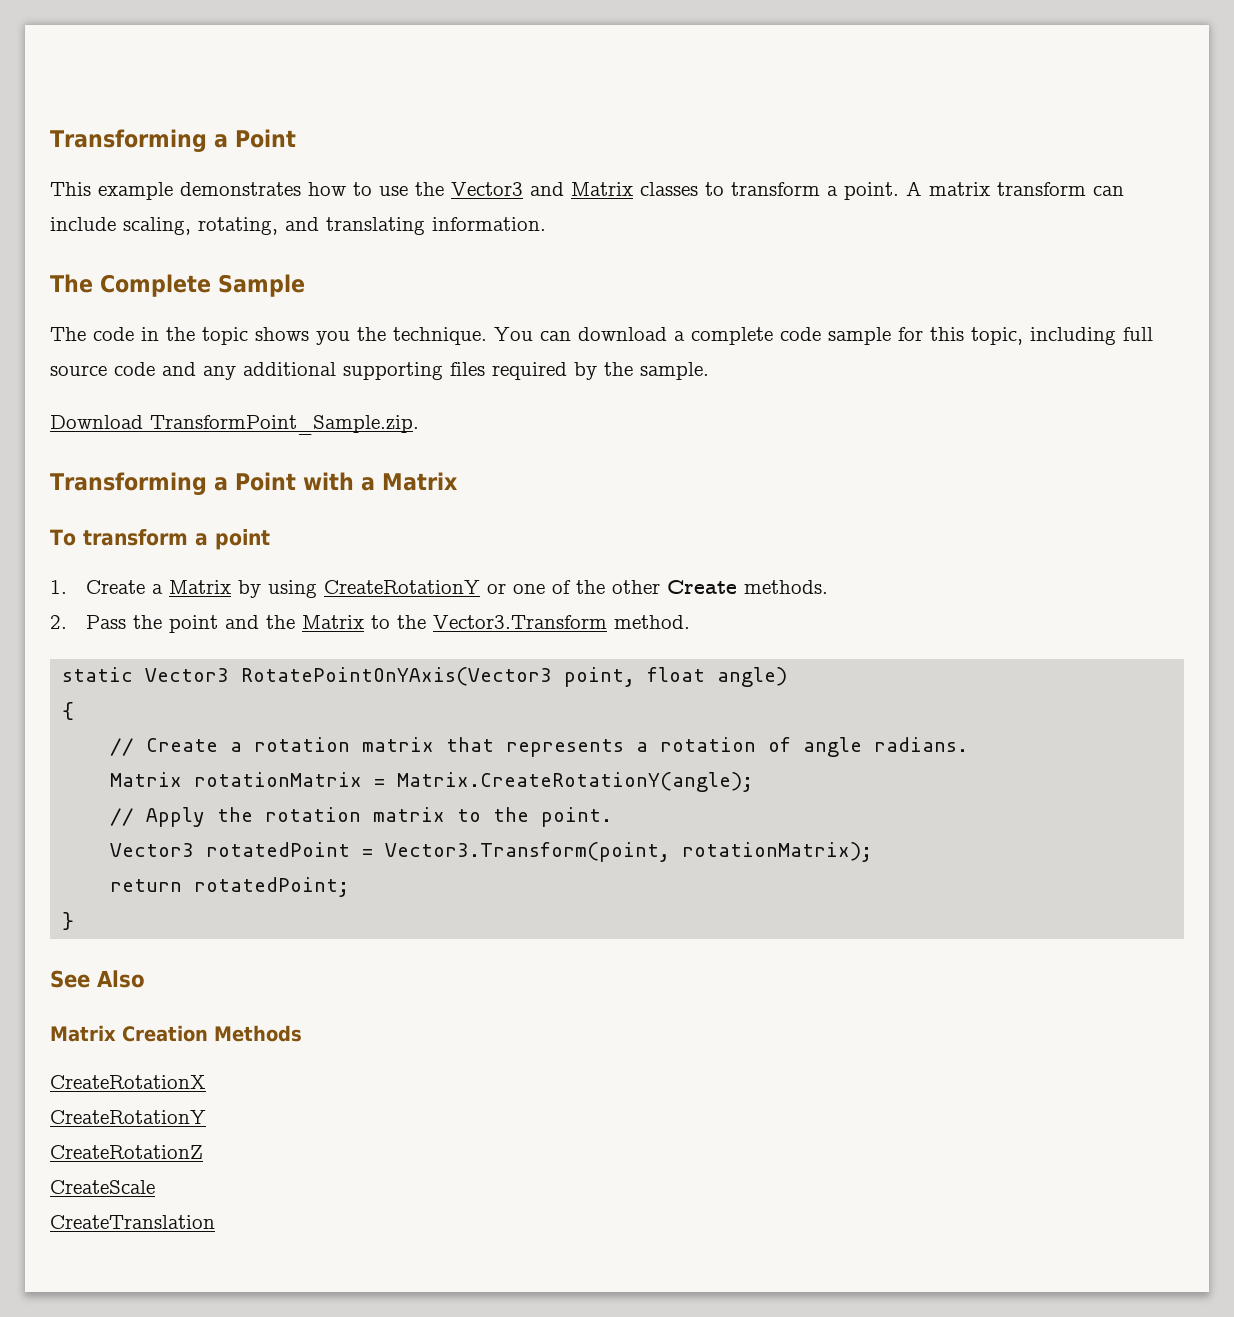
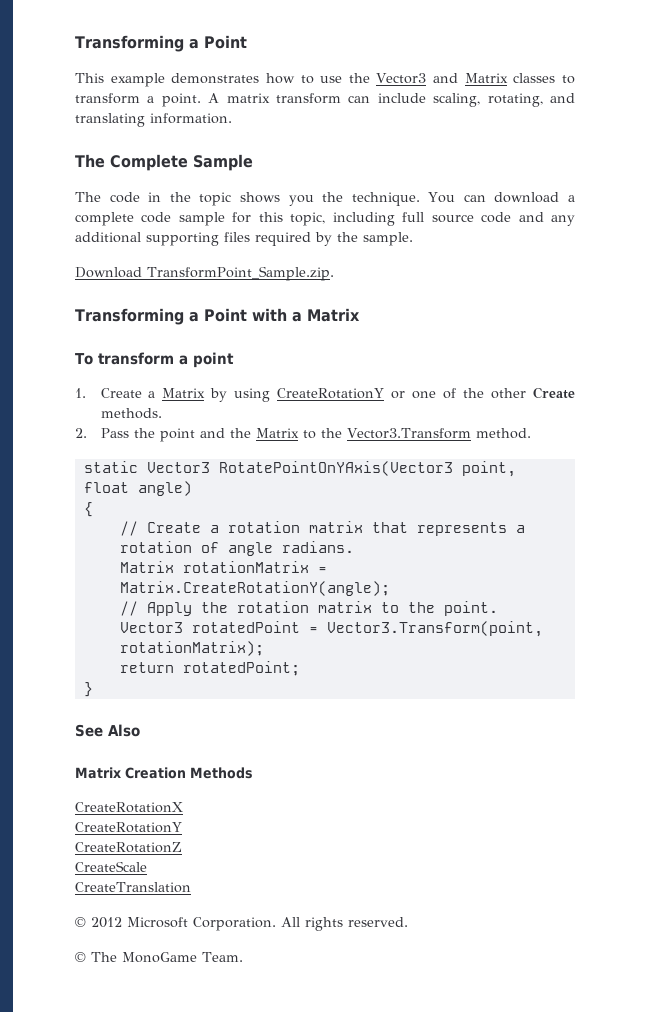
+ © 2012 Microsoft Corporation. All rights reserved.
+ © The MonoGame Team.

